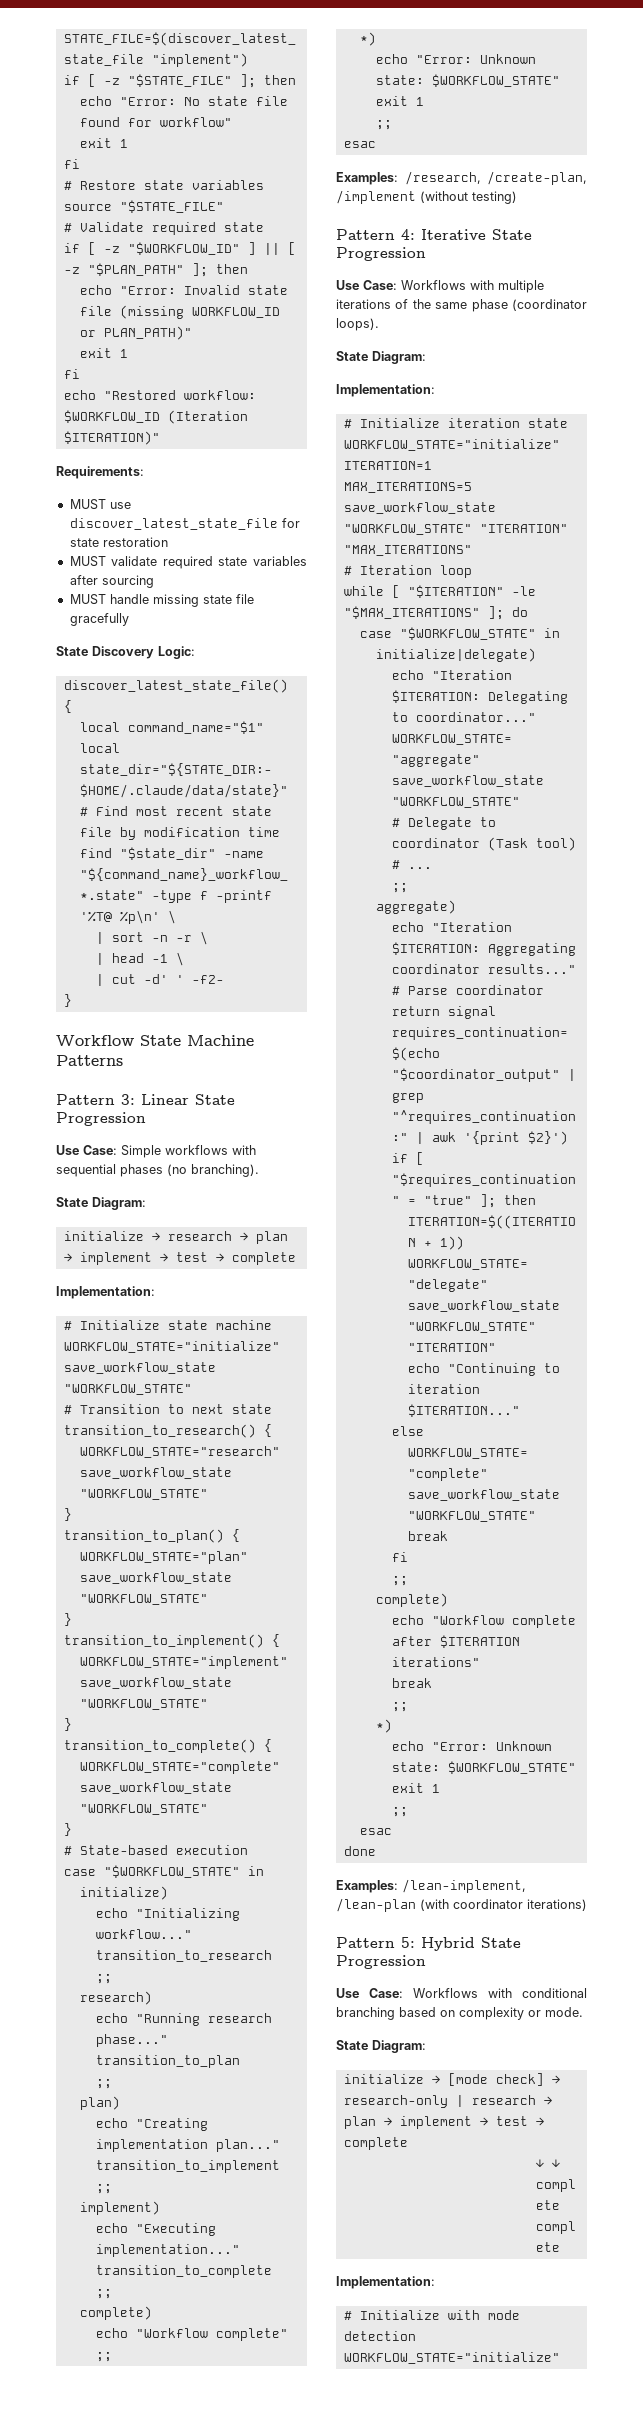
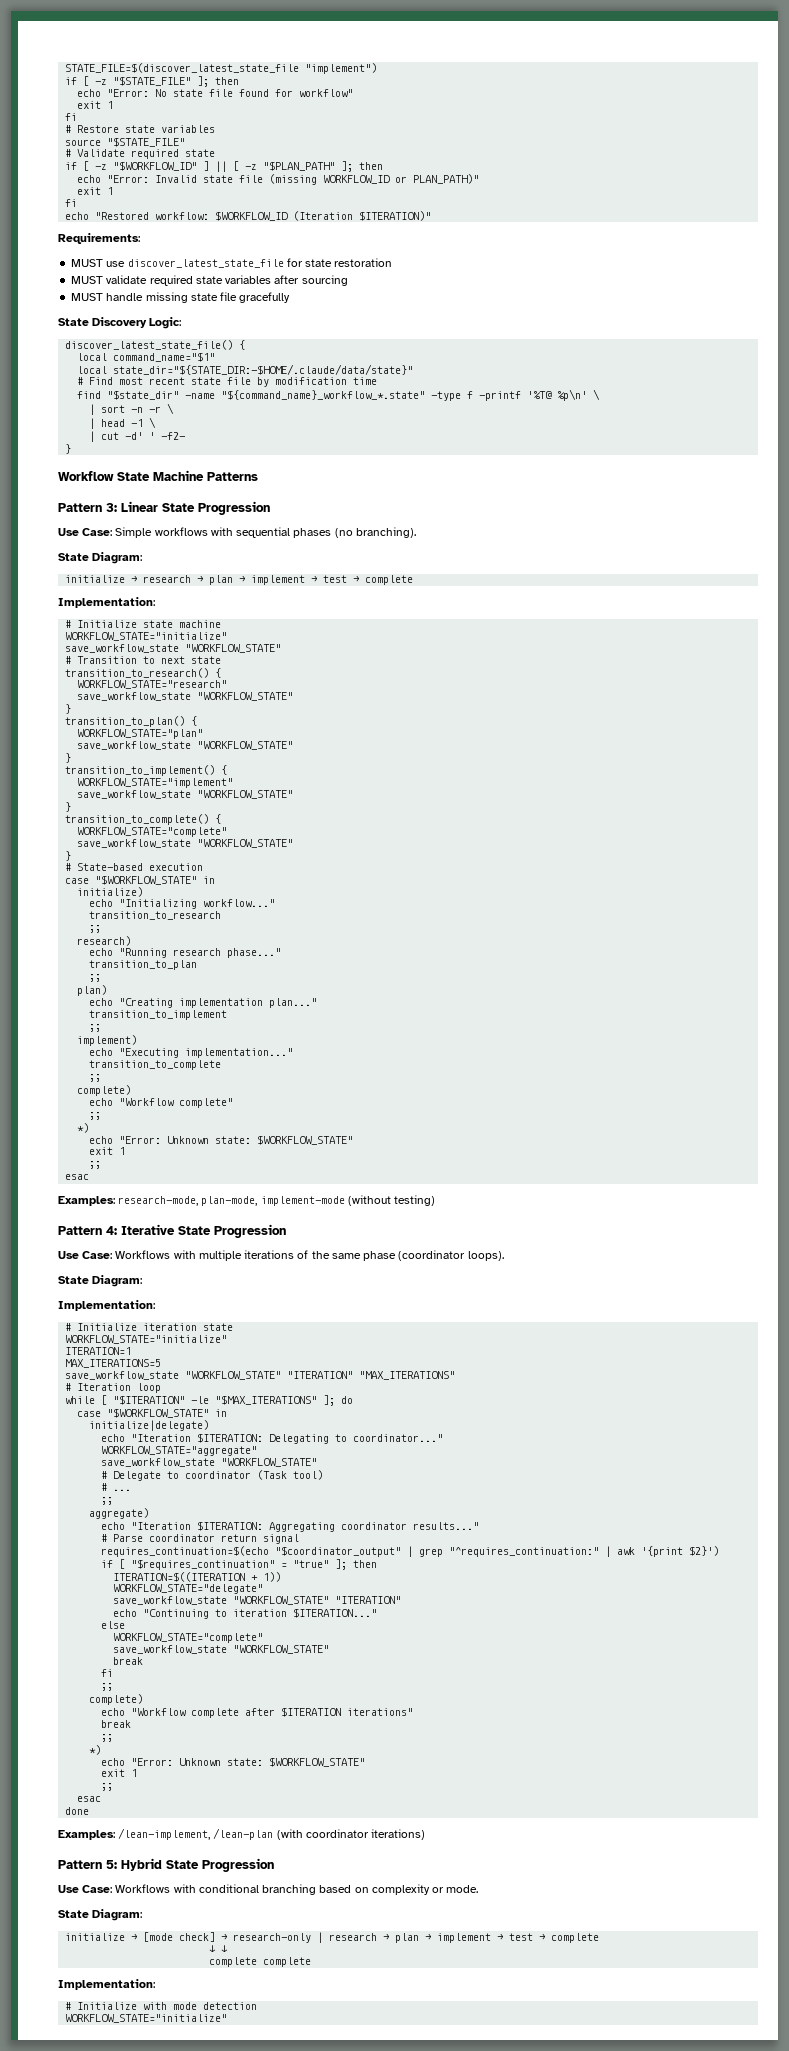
- Examples: /research, /create-plan, /implement (without testing)
+ Examples: research-mode, plan-mode, implement-mode (without testing)

